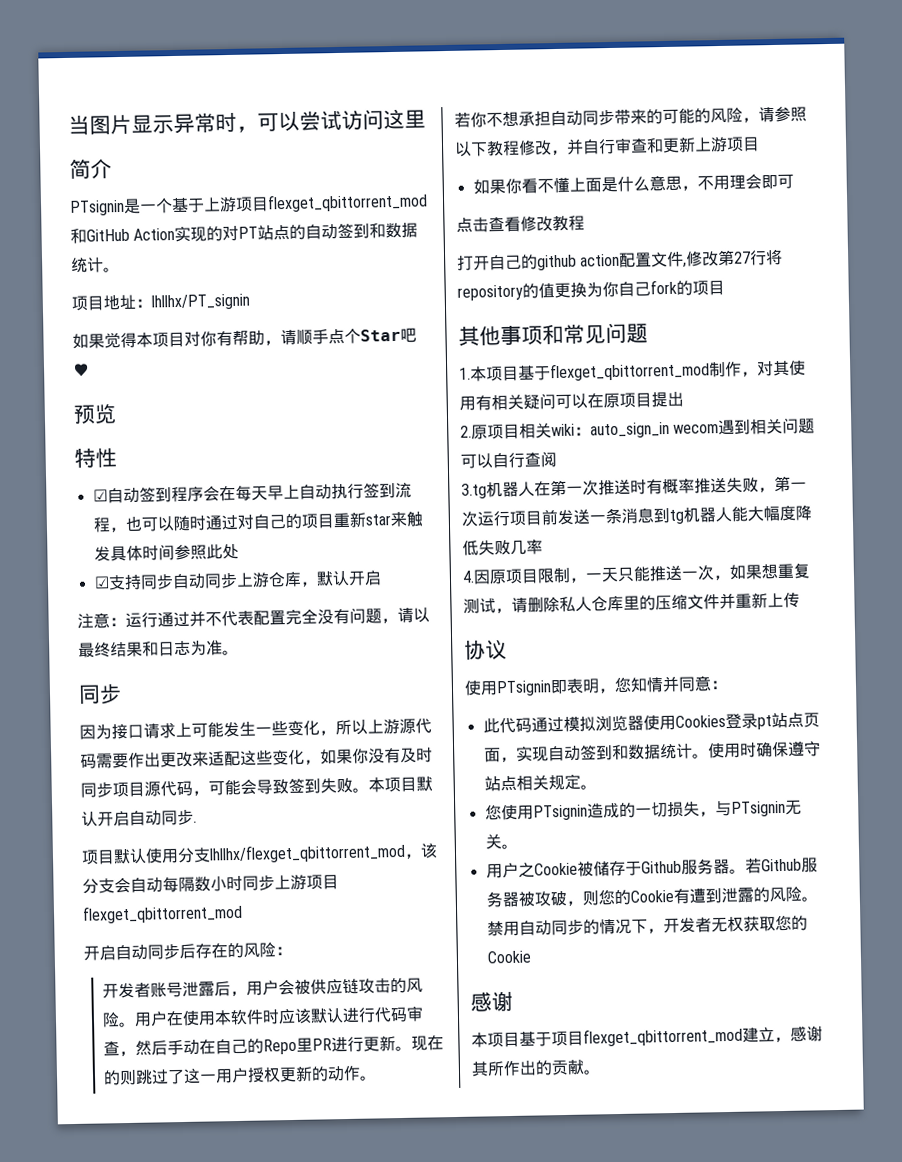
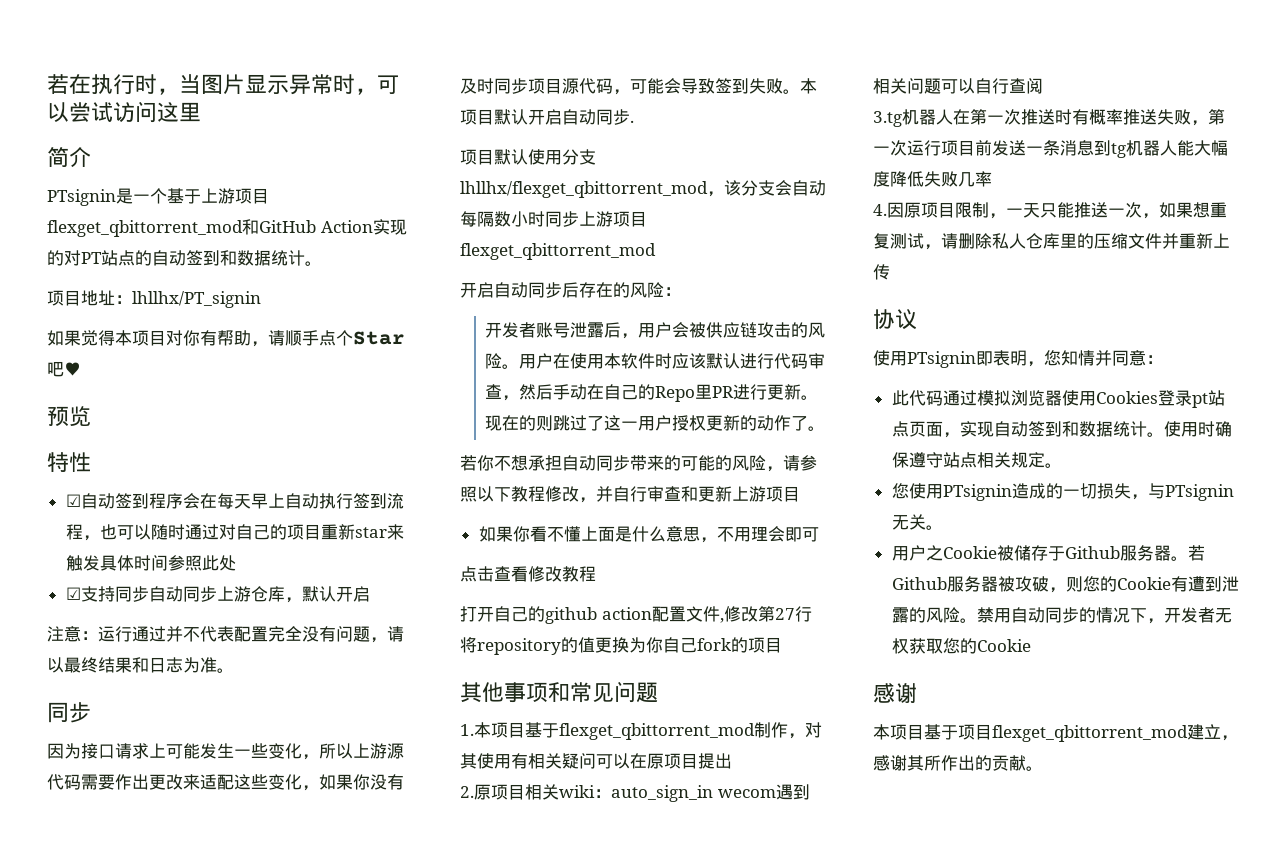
- 当图片显示异常时，可以尝试访问这里
+ 若在执行时，当图片显示异常时，可以尝试访问这里
- 现在的则跳过了这一用户授权更新的动作。
+ 现在的则跳过了这一用户授权更新的动作了。

